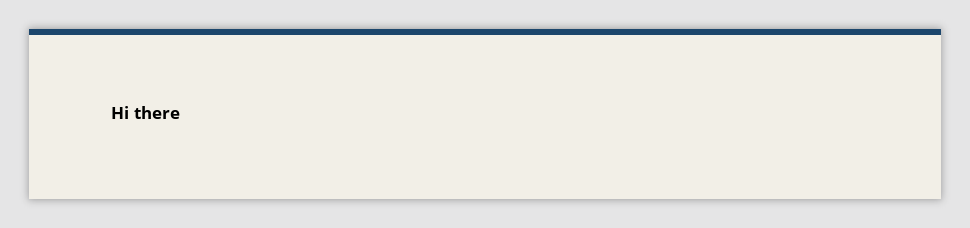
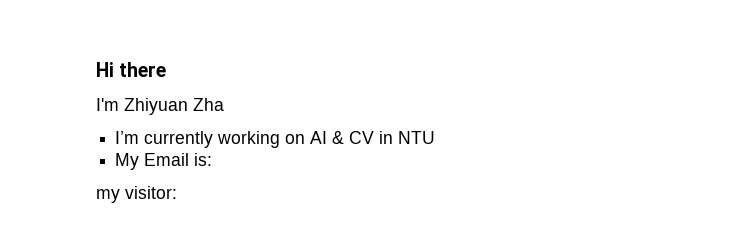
+ I'm Zhiyuan Zha
+ I’m currently working on AI & CV in NTU
+ My Email is:
+ my visitor:

